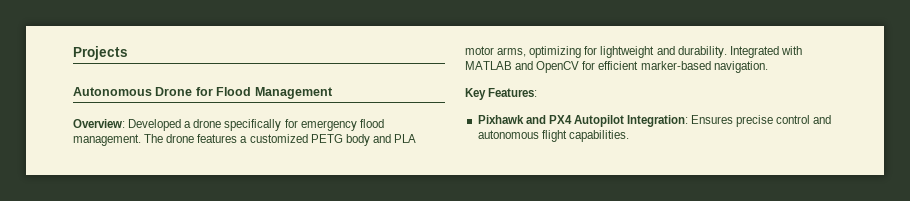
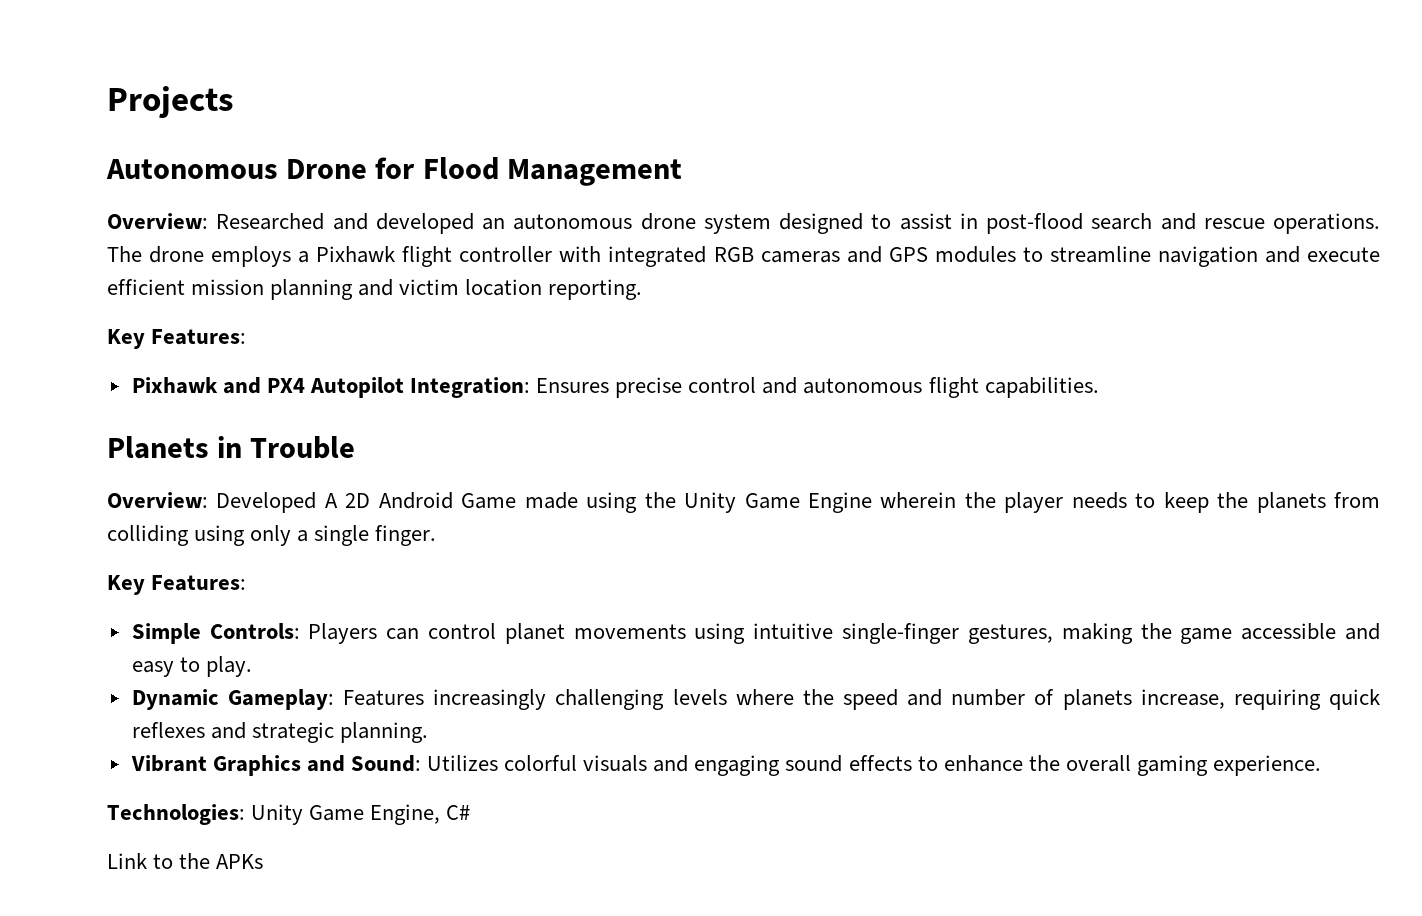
- Overview: Developed a drone specifically for emergency flood management. The drone features a customized PETG body and PLA motor arms, optimizing for lightweight and durability. Integrated with MATLAB and OpenCV for efficient marker-based navigation.
+ Overview: Researched and developed an autonomous drone system designed to assist in post-flood search and rescue operations. The drone employs a Pixhawk flight controller with integrated RGB cameras and GPS modules to streamline navigation and execute efficient mission planning and victim location reporting.
+ Planets in Trouble
+ Overview: Developed A 2D Android Game made using the Unity Game Engine wherein the player needs to keep the planets from colliding using only a single finger.
+ Key Features:
+ Simple Controls: Players can control planet movements using intuitive single-finger gestures, making the game accessible and easy to play.
+ Dynamic Gameplay: Features increasingly challenging levels where the speed and number of planets increase, requiring quick reflexes and strategic planning.
+ Vibrant Graphics and Sound: Utilizes colorful visuals and engaging sound effects to enhance the overall gaming experience.
+ Technologies: Unity Game Engine, C#
+ Link to the APKs

